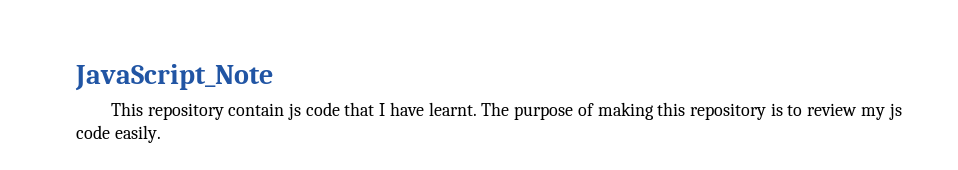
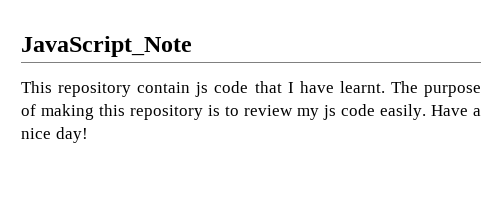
+ Have a nice day!

